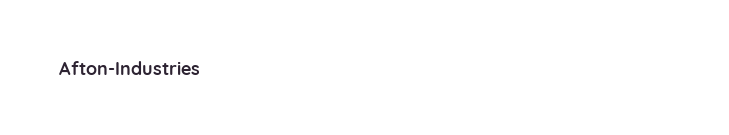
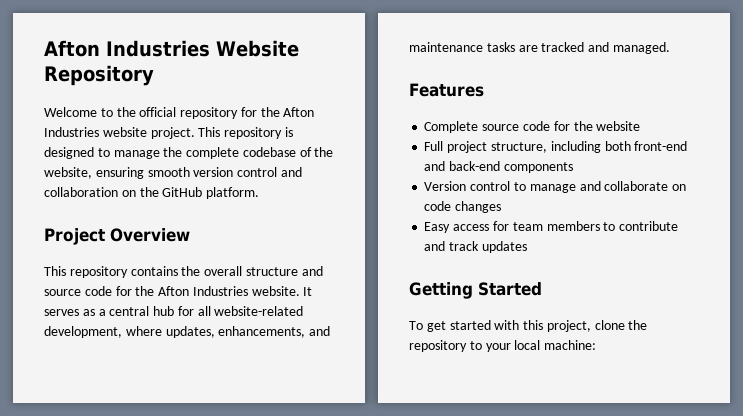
- Afton-Industries
+ Afton Industries Website Repository
+ Welcome to the official repository for the Afton Industries website project. This repository is designed to manage the complete codebase of the website, ensuring smooth version control and collaboration on the GitHub platform.
+ Project Overview
+ This repository contains the overall structure and source code for the Afton Industries website. It serves as a central hub for all website-related development, where updates, enhancements, and maintenance tasks are tracked and managed.
+ Features
+ Complete source code for the website
+ Full project structure, including both front-end and back-end components
+ Version control to manage and collaborate on code changes
+ Easy access for team members to contribute and track updates
+ Getting Started
+ To get started with this project, clone the repository to your local machine:

